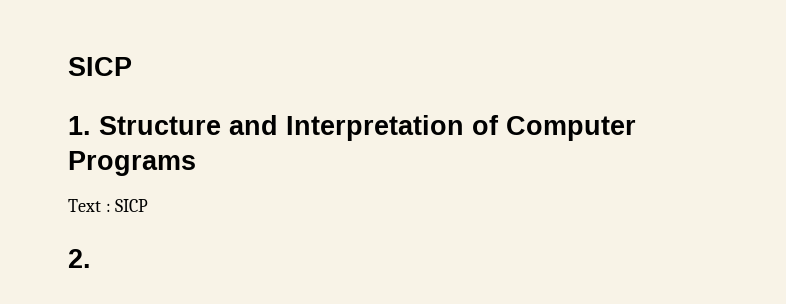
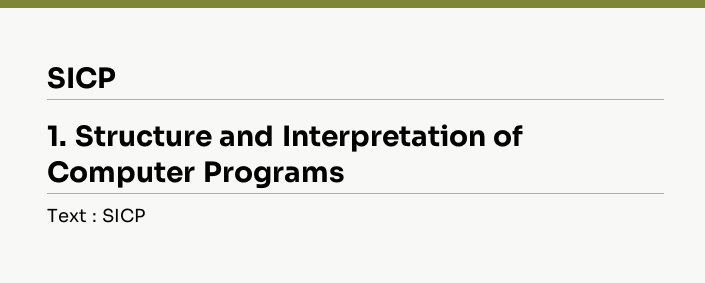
- 2.

